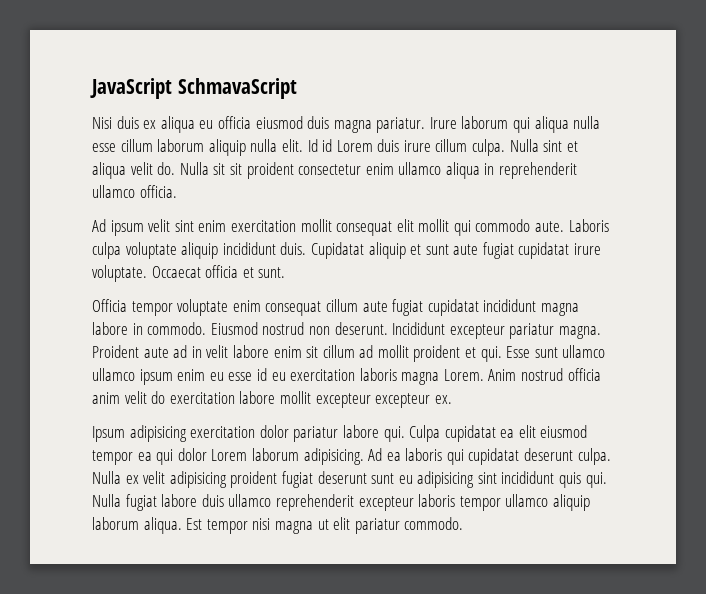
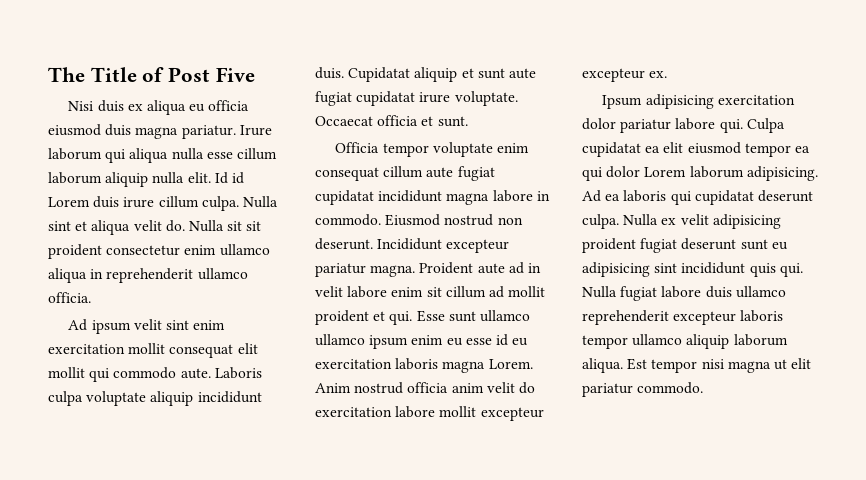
- JavaScript SchmavaScript
+ The Title of Post Five

